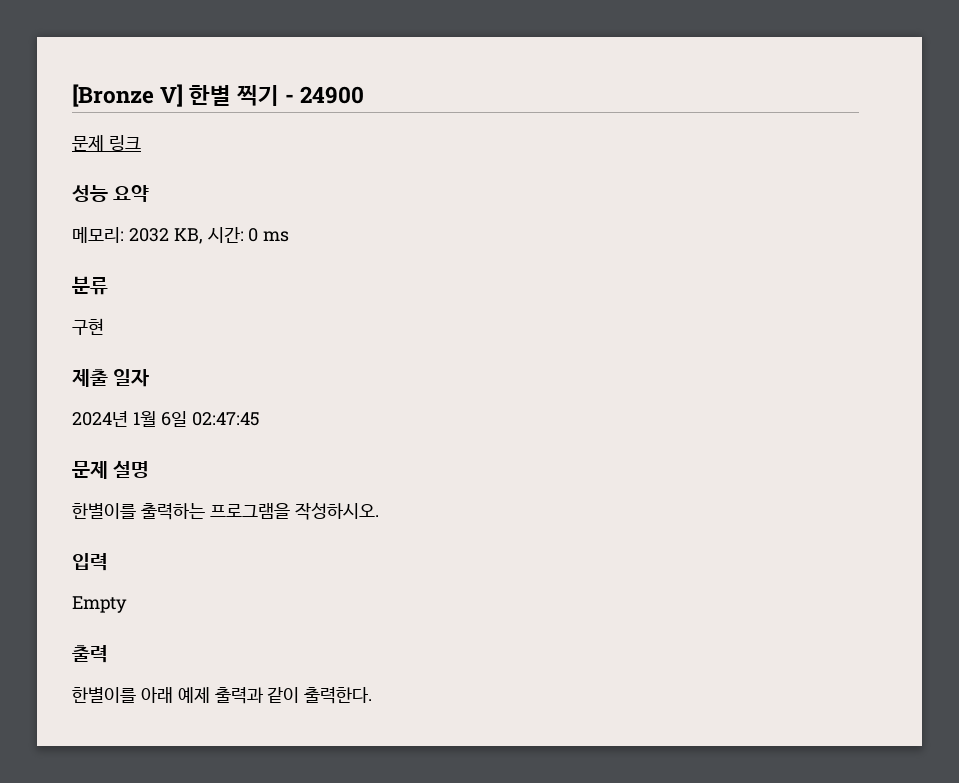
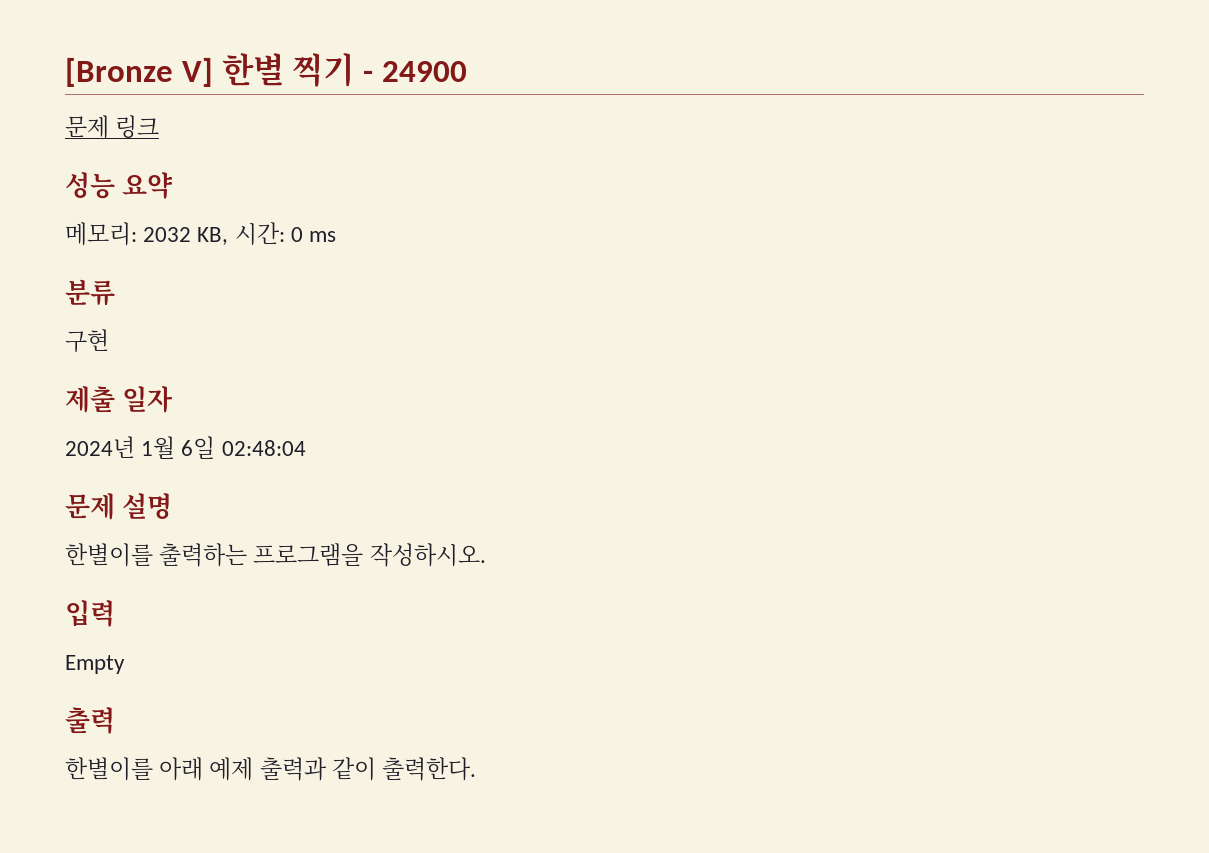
- 2024년 1월 6일 02:47:45
+ 2024년 1월 6일 02:48:04

